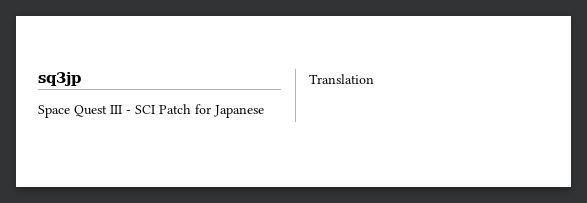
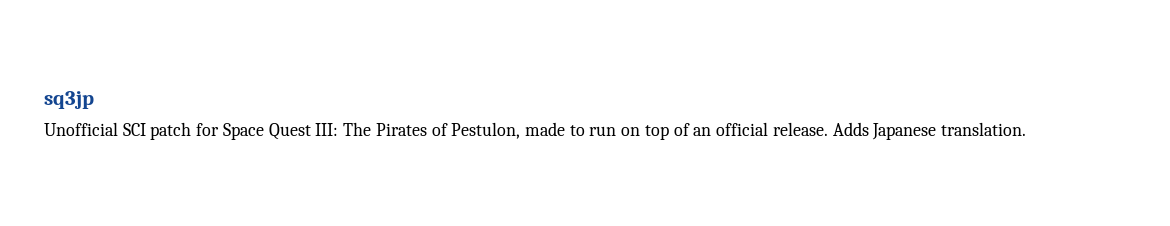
- Space Quest III - SCI Patch for Japanese Translation
+ Unofficial SCI patch for Space Quest III: The Pirates of Pestulon, made to run on top of an official release. Adds Japanese translation.

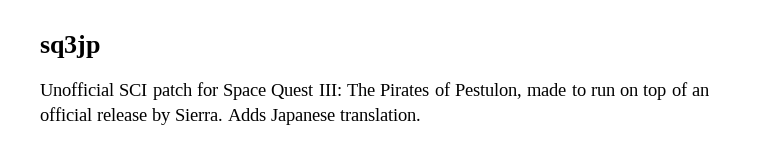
- Unofficial SCI patch for Space Quest III: The Pirates of Pestulon, made to run on top of an official release.
+ Unofficial SCI patch for Space Quest III: The Pirates of Pestulon, made to run on top of an official release by Sierra.

